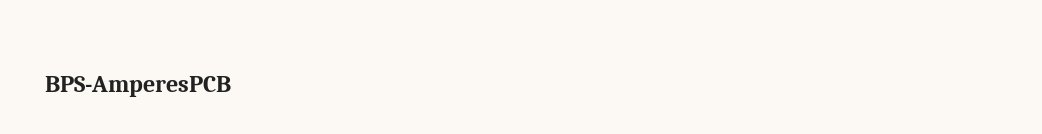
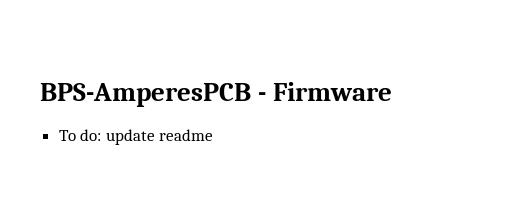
- BPS-AmperesPCB
+ BPS-AmperesPCB - Firmware
+ To do: update readme

